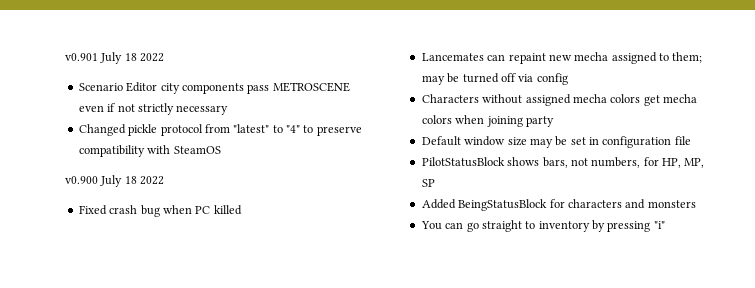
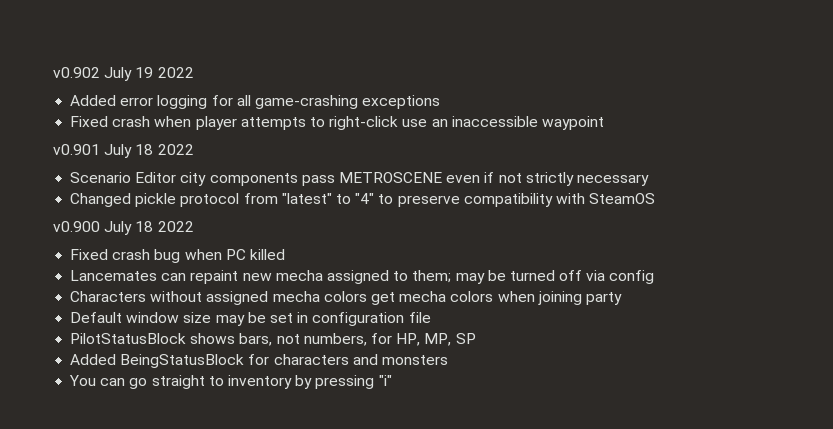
+ v0.902 July 19 2022
+ Added error logging for all game-crashing exceptions
+ Fixed crash when player attempts to right-click use an inaccessible waypoint

